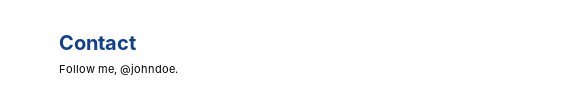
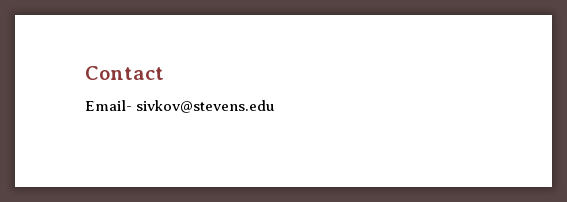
- Follow me, @johndoe.
+ Email- sivkov@stevens.edu

